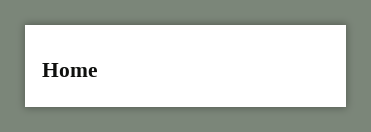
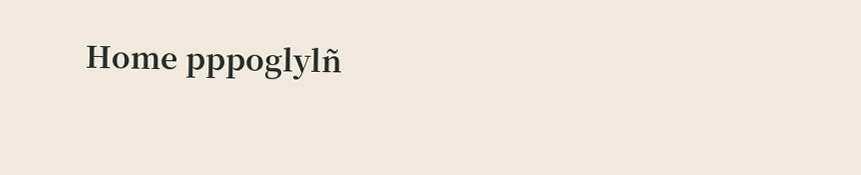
- Home
+ Home pppoglylñ

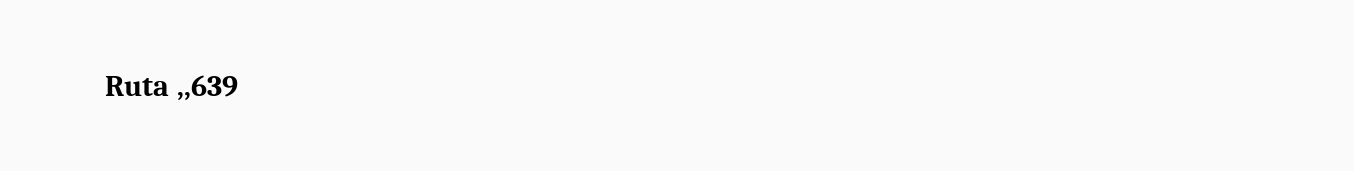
- Home pppoglylñ
+ Ruta ,,639

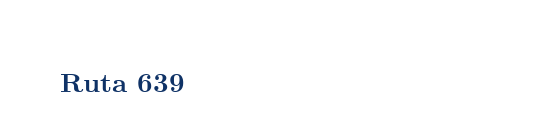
- Ruta ,,639
+ Ruta 639

